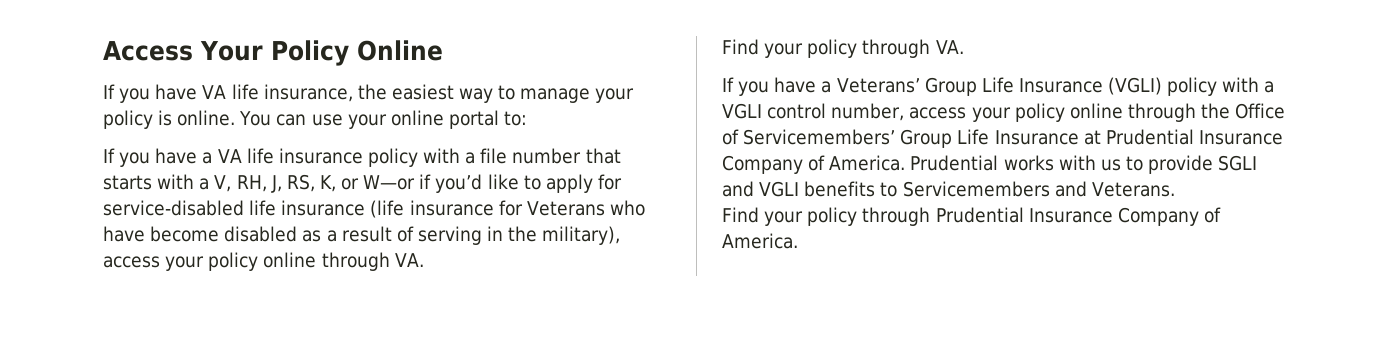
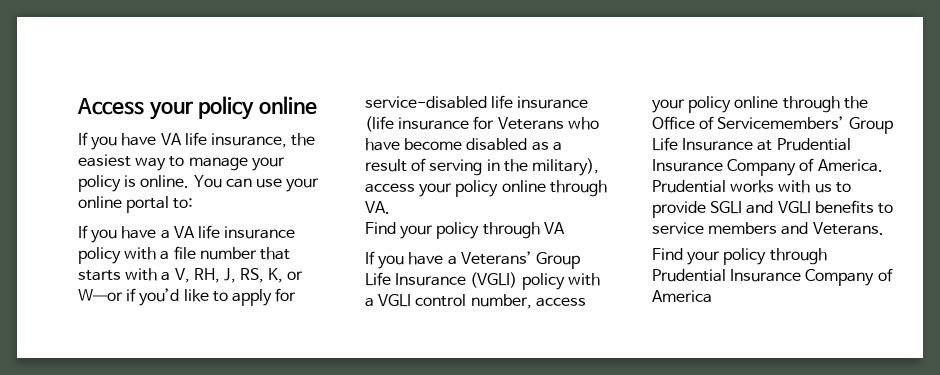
- Access Your Policy Online
+ Access your policy online
- Find your policy through VA.
+ Find your policy through VA
- Prudential works with us to provide SGLI and VGLI benefits to Servicemembers and Veterans.
+ Prudential works with us to provide SGLI and VGLI benefits to service members and Veterans.
- Find your policy through Prudential Insurance Company of America.
+ Find your policy through Prudential Insurance Company of America

